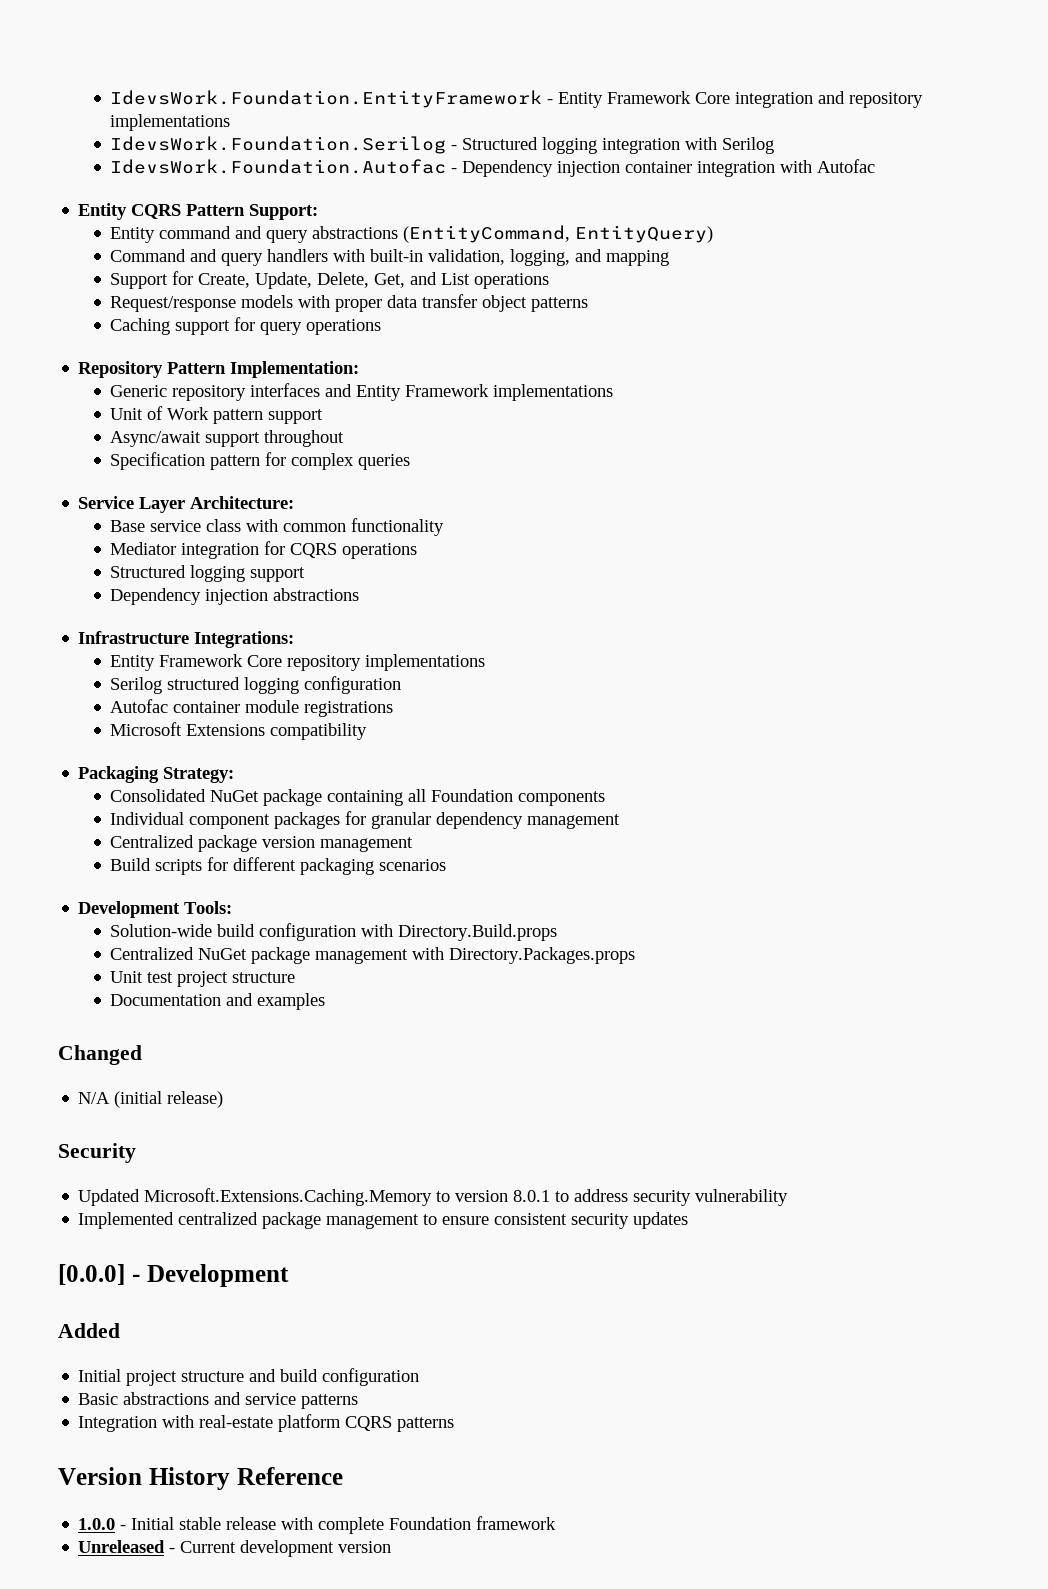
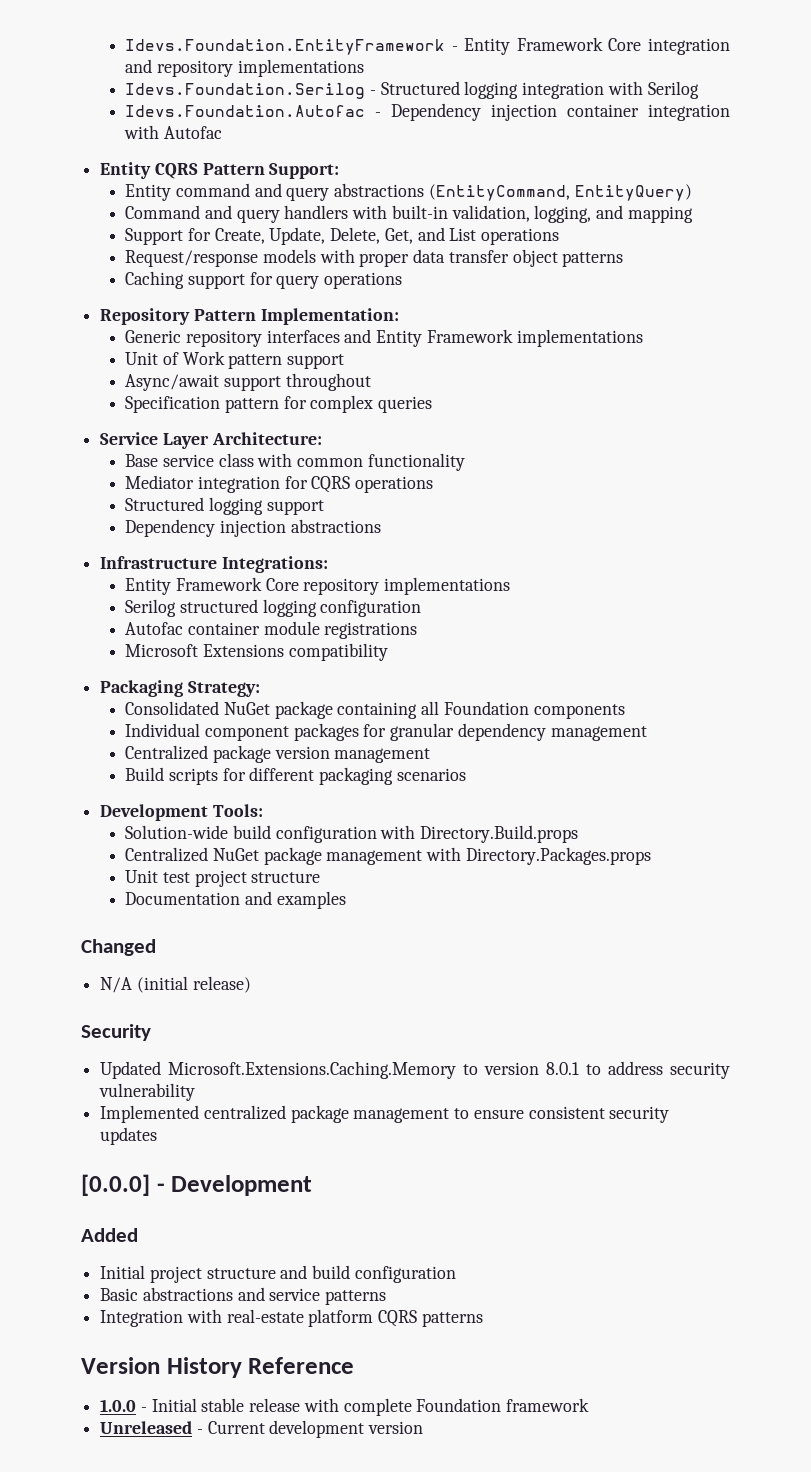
- IdevsWork.Foundation.EntityFramework - Entity Framework Core integration and repository implementations
+ Idevs.Foundation.EntityFramework - Entity Framework Core integration and repository implementations
- IdevsWork.Foundation.Serilog - Structured logging integration with Serilog
+ Idevs.Foundation.Serilog - Structured logging integration with Serilog
- IdevsWork.Foundation.Autofac - Dependency injection container integration with Autofac
+ Idevs.Foundation.Autofac - Dependency injection container integration with Autofac

